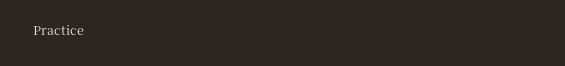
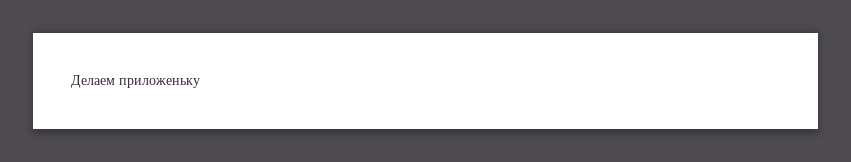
- Practice
+ Делаем приложеньку

